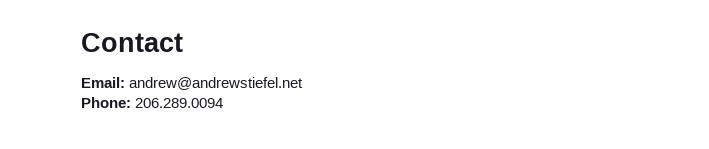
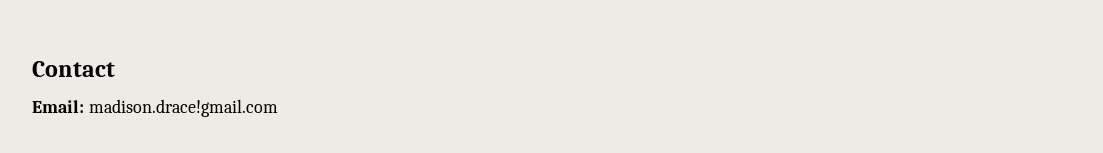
- Email: andrew@andrewstiefel.net
- Phone: 206.289.0094
+ Email: madison.drace!gmail.com

